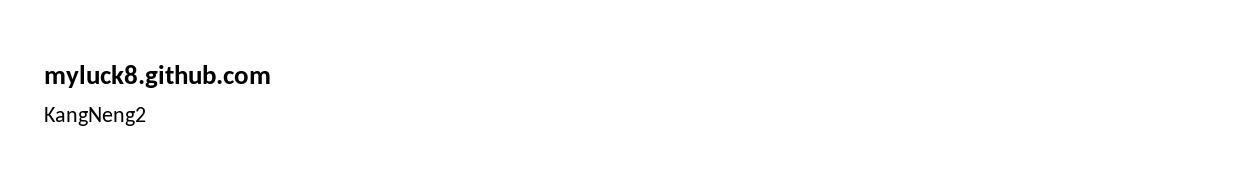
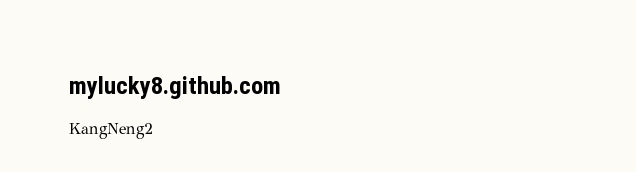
- myluck8.github.com
+ mylucky8.github.com

